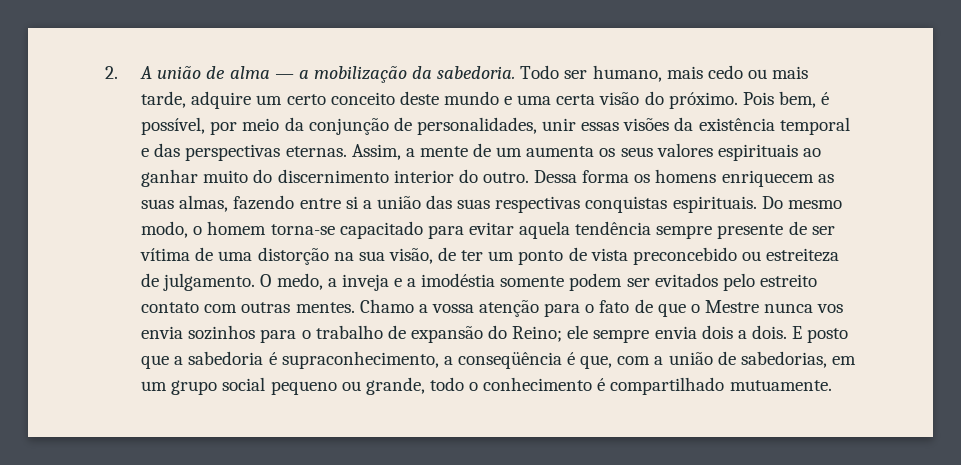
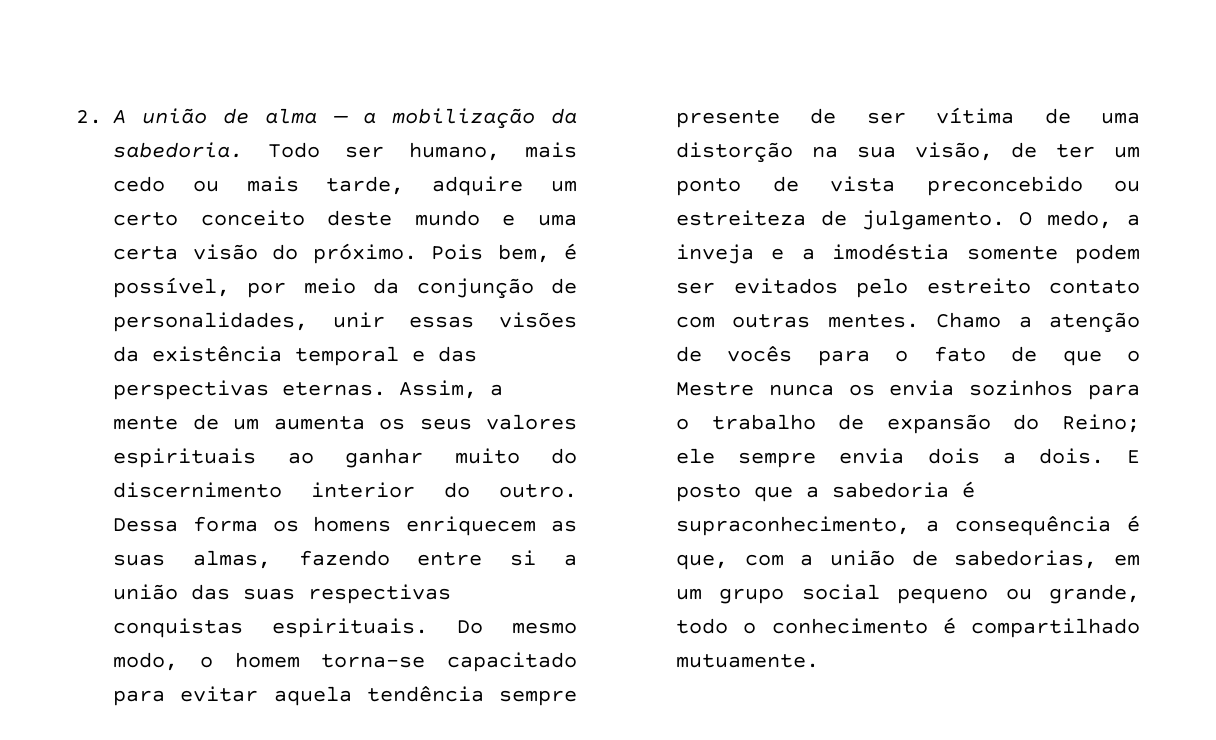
- Chamo a vossa atenção para o fato de que o Mestre nunca vos envia sozinhos para o trabalho de expansão do Reino; ele sempre envia dois a dois.
+ Chamo a atenção de vocês para o fato de que o Mestre nunca os envia sozinhos para o trabalho de expansão do Reino; ele sempre envia dois a dois.
- E posto que a sabedoria é supraconhecimento, a conseqüência é que, com a união de sabedorias, em um grupo social pequeno ou grande, todo o conhecimento é compartilhado mutuamente.
+ E posto que a sabedoria é supraconhecimento, a consequência é que, com a união de sabedorias, em um grupo social pequeno ou grande, todo o conhecimento é compartilhado mutuamente.

